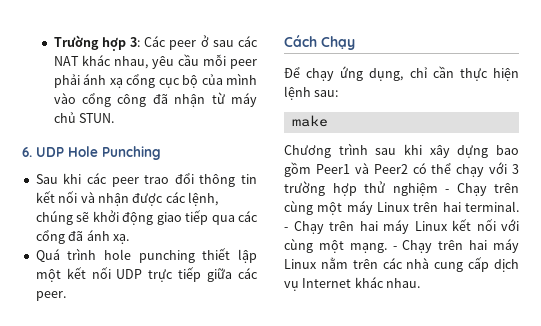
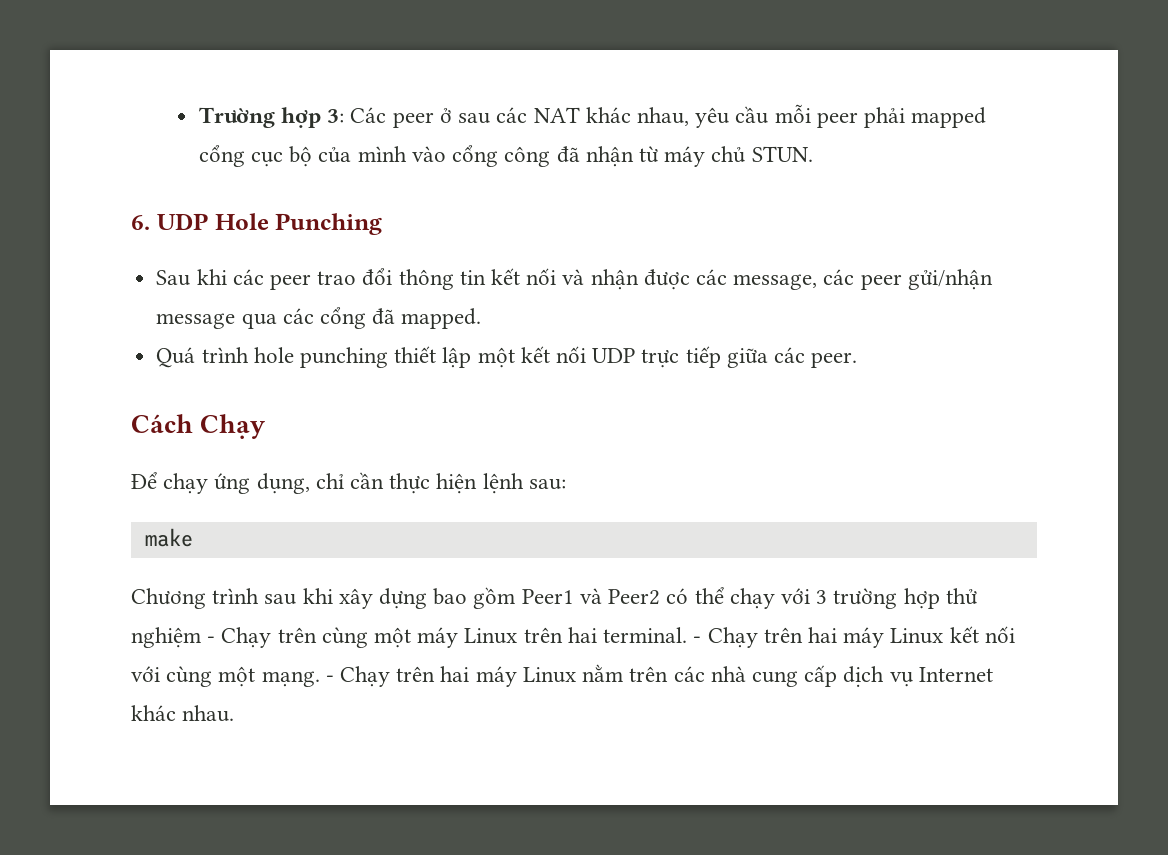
- Trường hợp 3: Các peer ở sau các NAT khác nhau, yêu cầu mỗi peer phải ánh xạ cổng cục bộ của mình vào cổng công đã nhận từ máy chủ STUN.
+ Trường hợp 3: Các peer ở sau các NAT khác nhau, yêu cầu mỗi peer phải mapped cổng cục bộ của mình vào cổng công đã nhận từ máy chủ STUN.
- Sau khi các peer trao đổi thông tin kết nối và nhận được các lệnh, chúng sẽ khởi động giao tiếp qua các cổng đã ánh xạ.
+ Sau khi các peer trao đổi thông tin kết nối và nhận được các message, các peer gửi/nhận message qua các cổng đã mapped.

